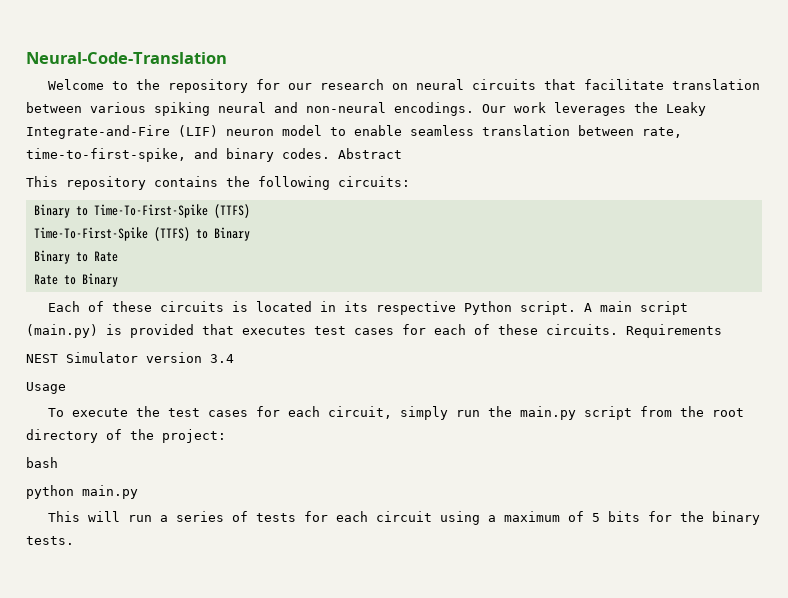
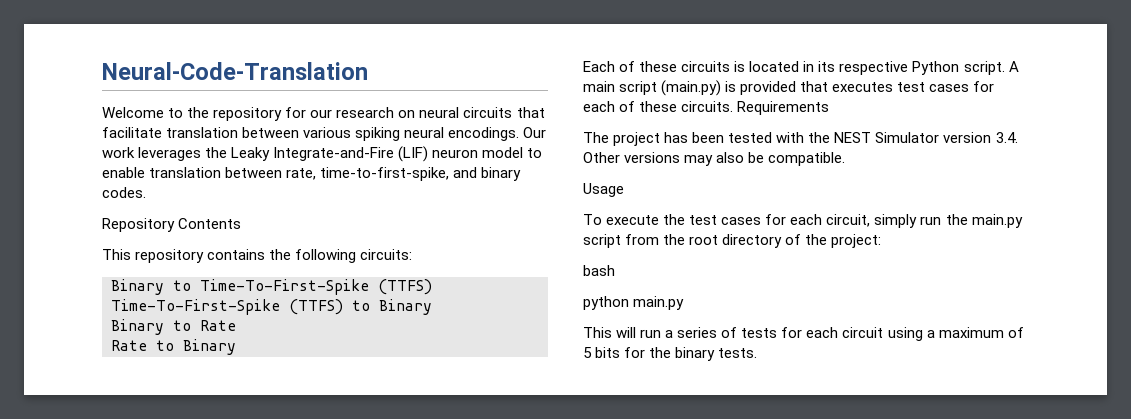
- Welcome to the repository for our research on neural circuits that facilitate translation between various spiking neural and non-neural encodings.
+ Welcome to the repository for our research on neural circuits that facilitate translation between various spiking neural encodings.
- Our work leverages the Leaky Integrate-and-Fire (LIF) neuron model to enable seamless translation between rate, time-to-first-spike, and binary codes. Abstract
+ Our work leverages the Leaky Integrate-and-Fire (LIF) neuron model to enable translation between rate, time-to-first-spike, and binary codes.
+ Repository Contents
- NEST Simulator version 3.4
+ The project has been tested with the NEST Simulator version 3.4. Other versions may also be compatible.

